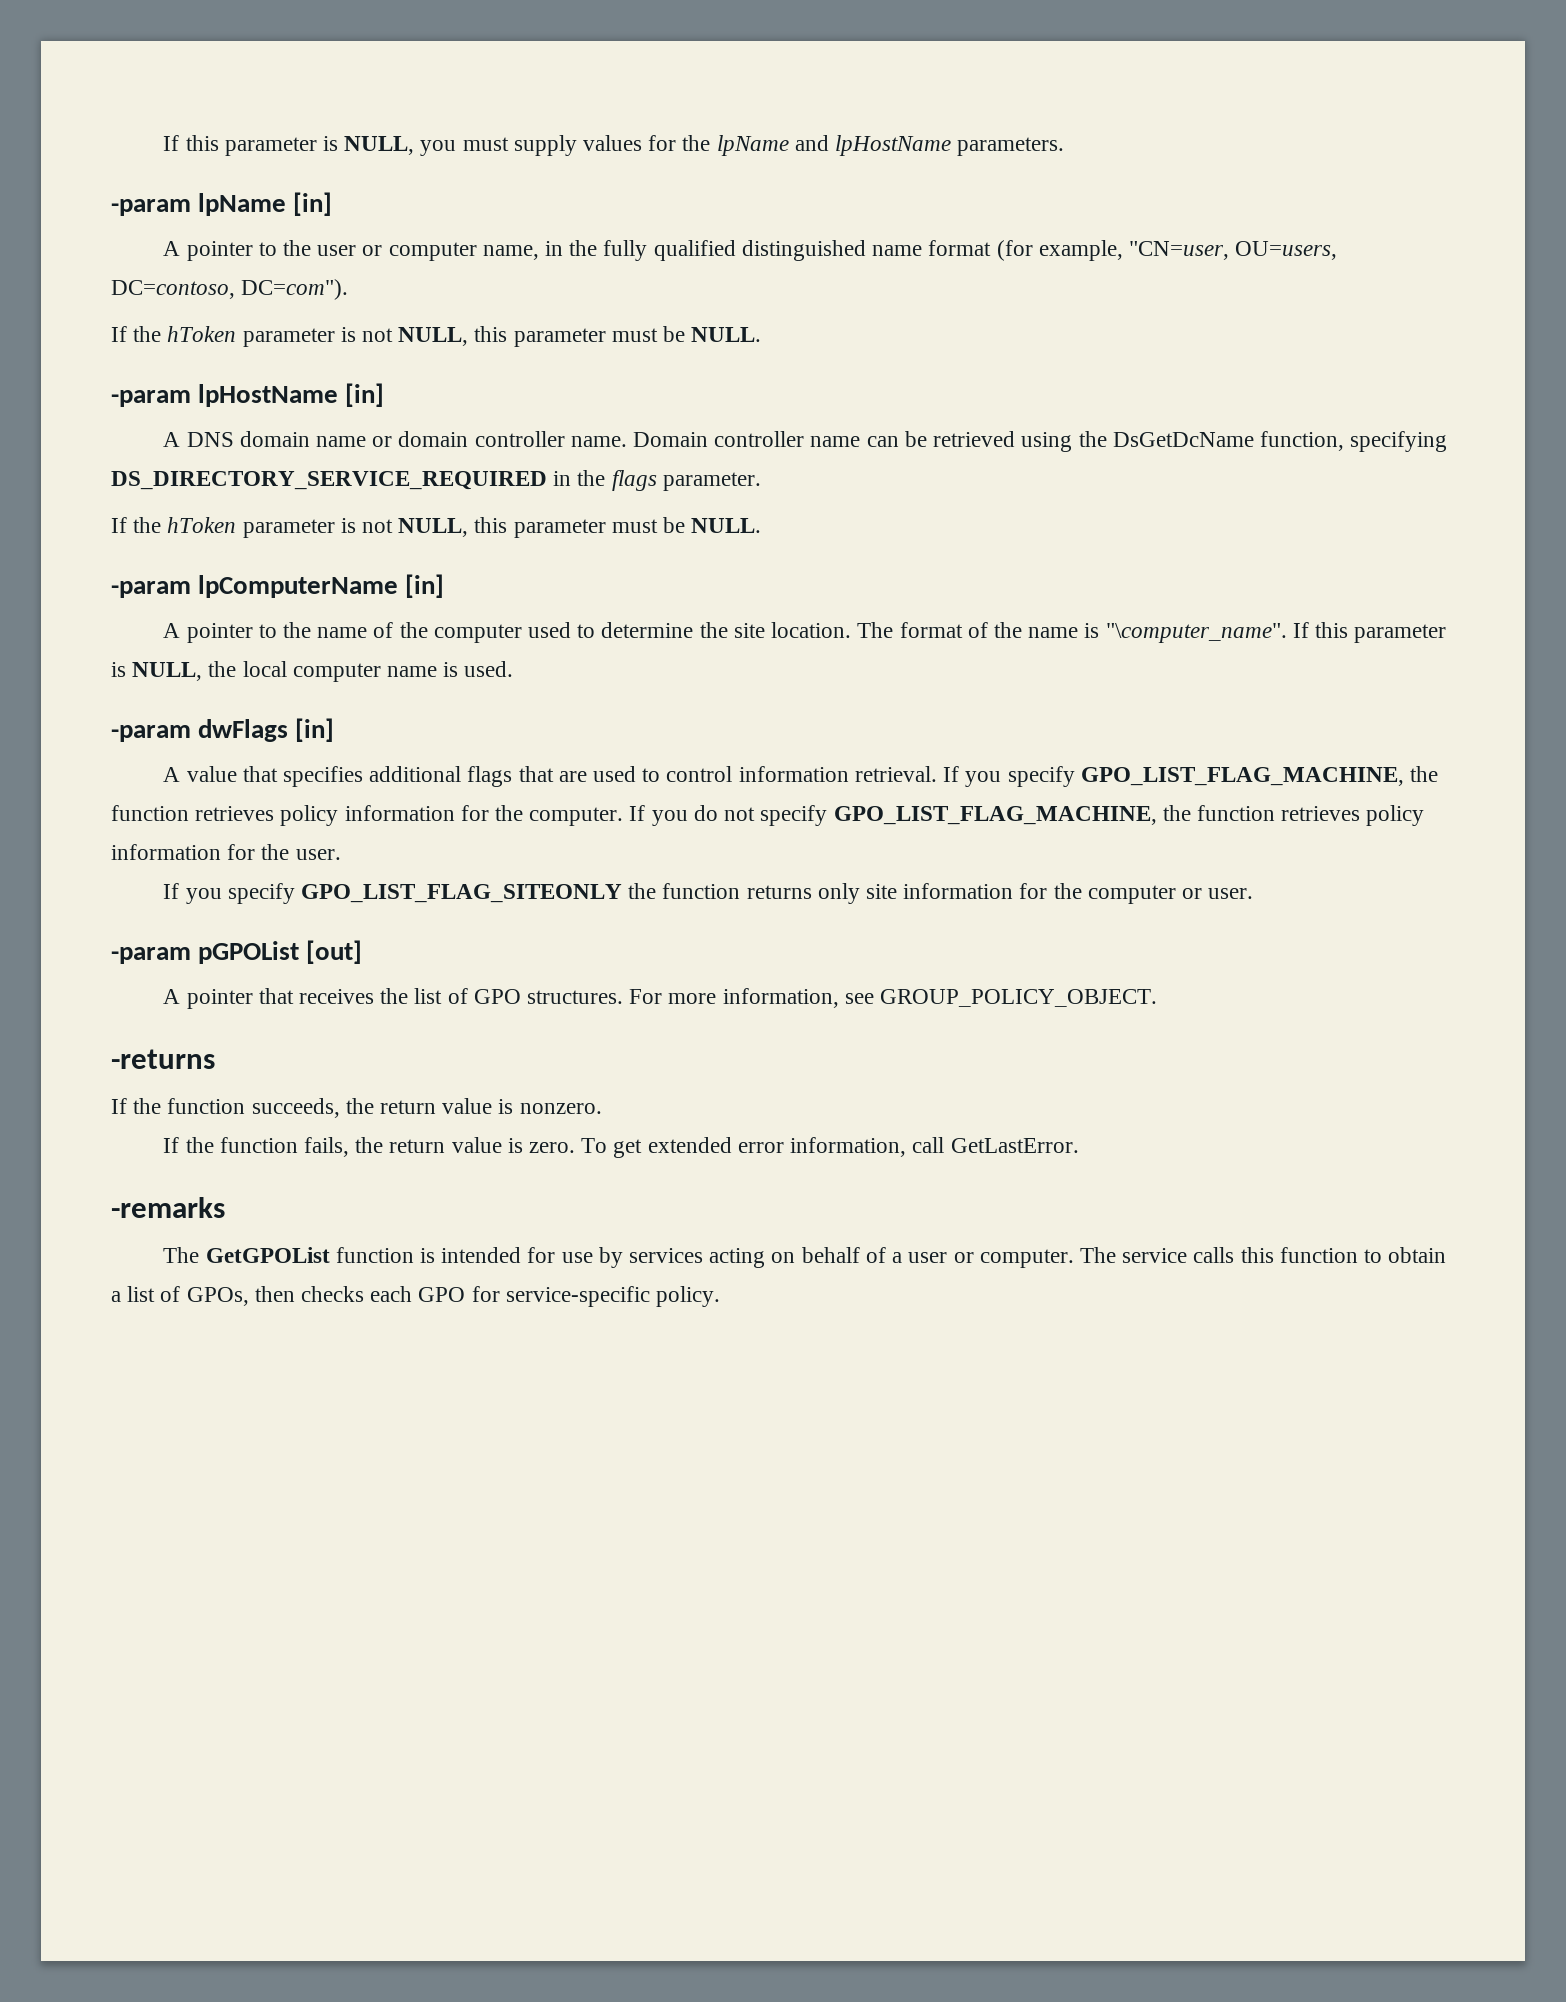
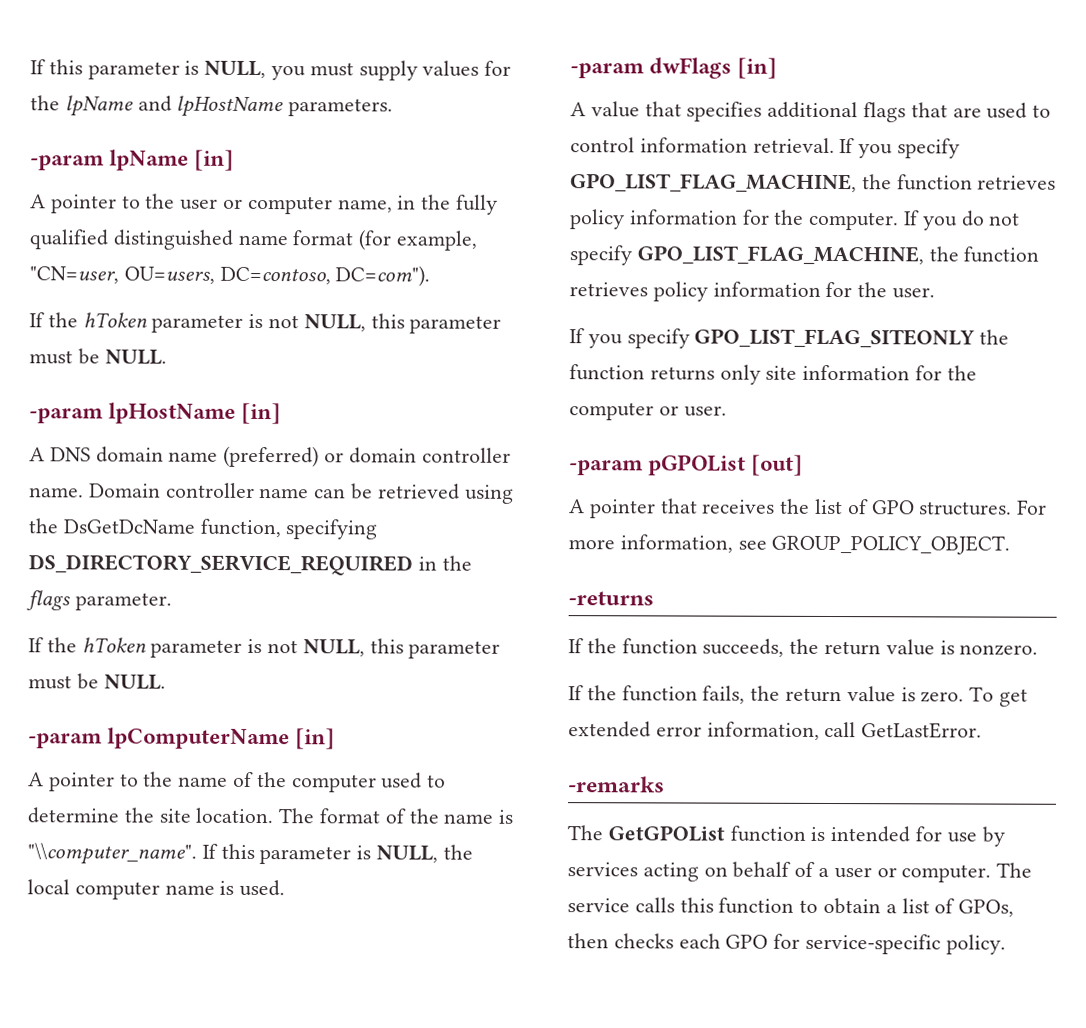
- A DNS domain name or domain controller name.
+ A DNS domain name (preferred) or domain controller name.
- The format of the name is "\computer_name".
+ The format of the name is "\\computer_name".

